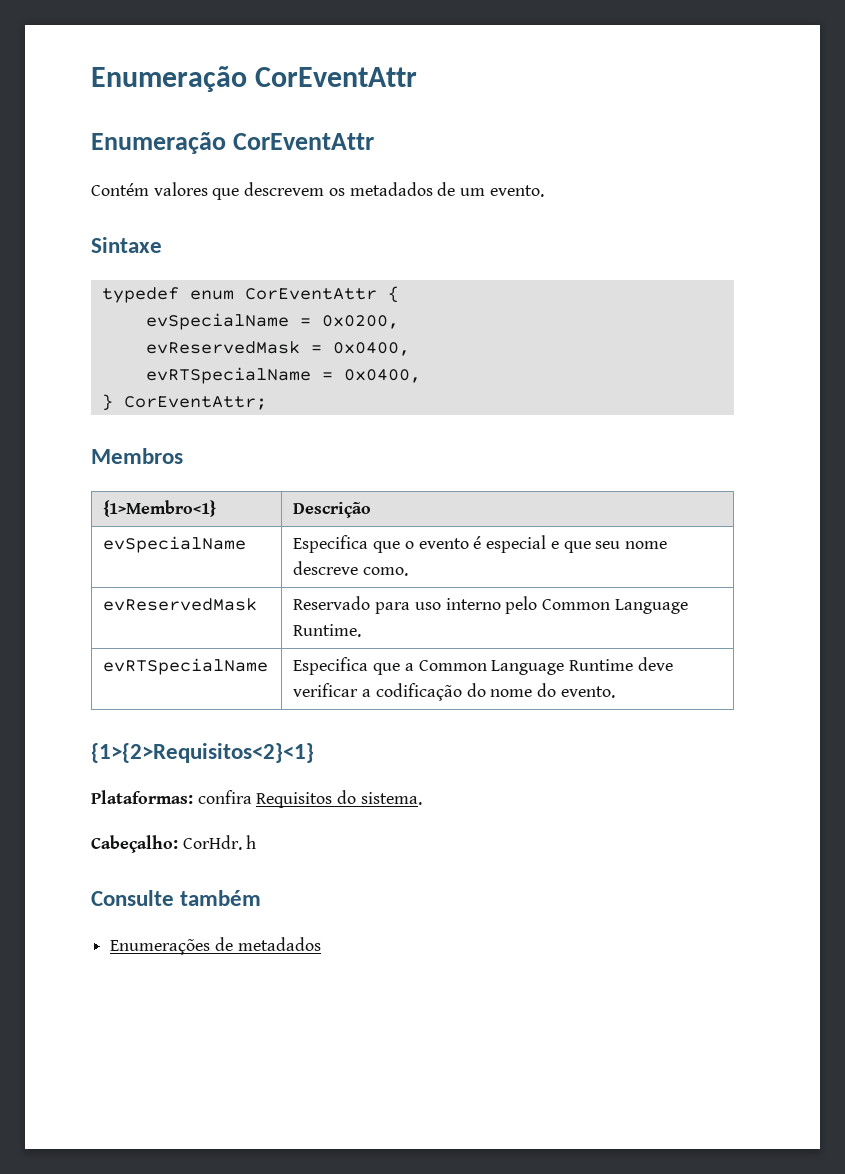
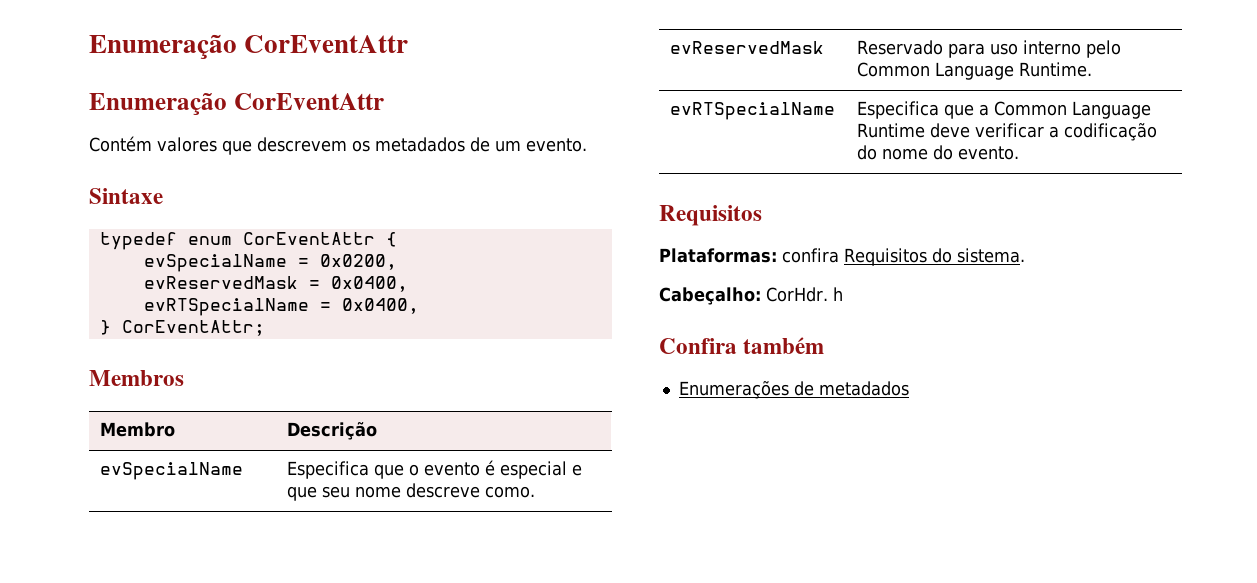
- {1>Membro<1} | Descrição
+ Membro | Descrição
  evRTSpecialName | Especifica que a Common Language Runtime deve verificar a codificação do nome do evento.
- {1>{2>Requisitos<2}<1}
+ Requisitos
- Consulte também
+ Confira também

